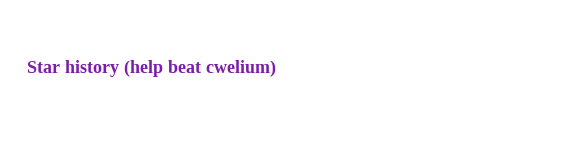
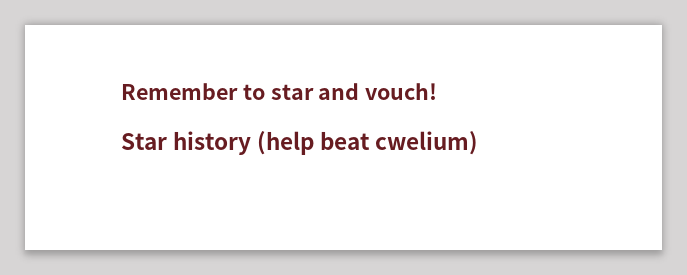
+ Remember to star and vouch!

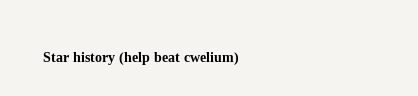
- Remember to star and vouch!

